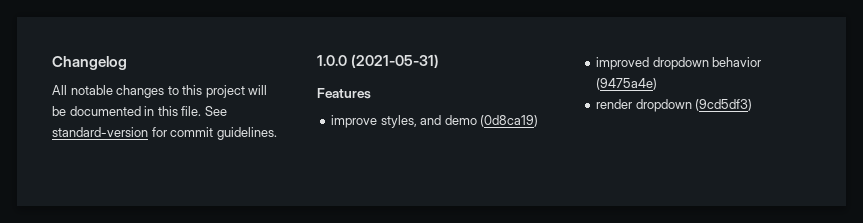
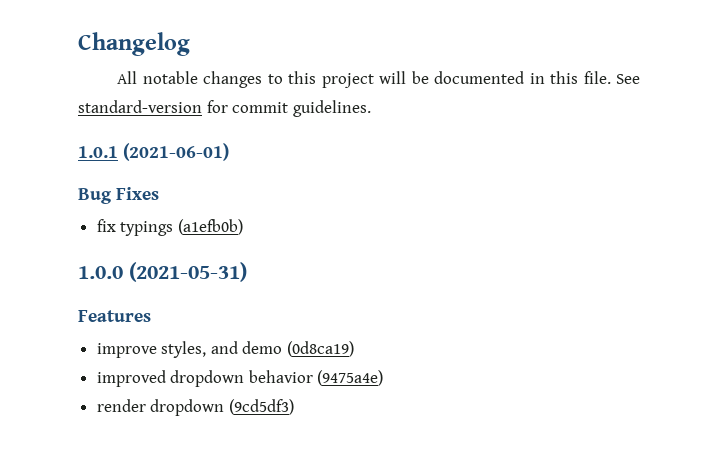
+ 1.0.1 (2021-06-01)
+ Bug Fixes
+ fix typings (a1efb0b)

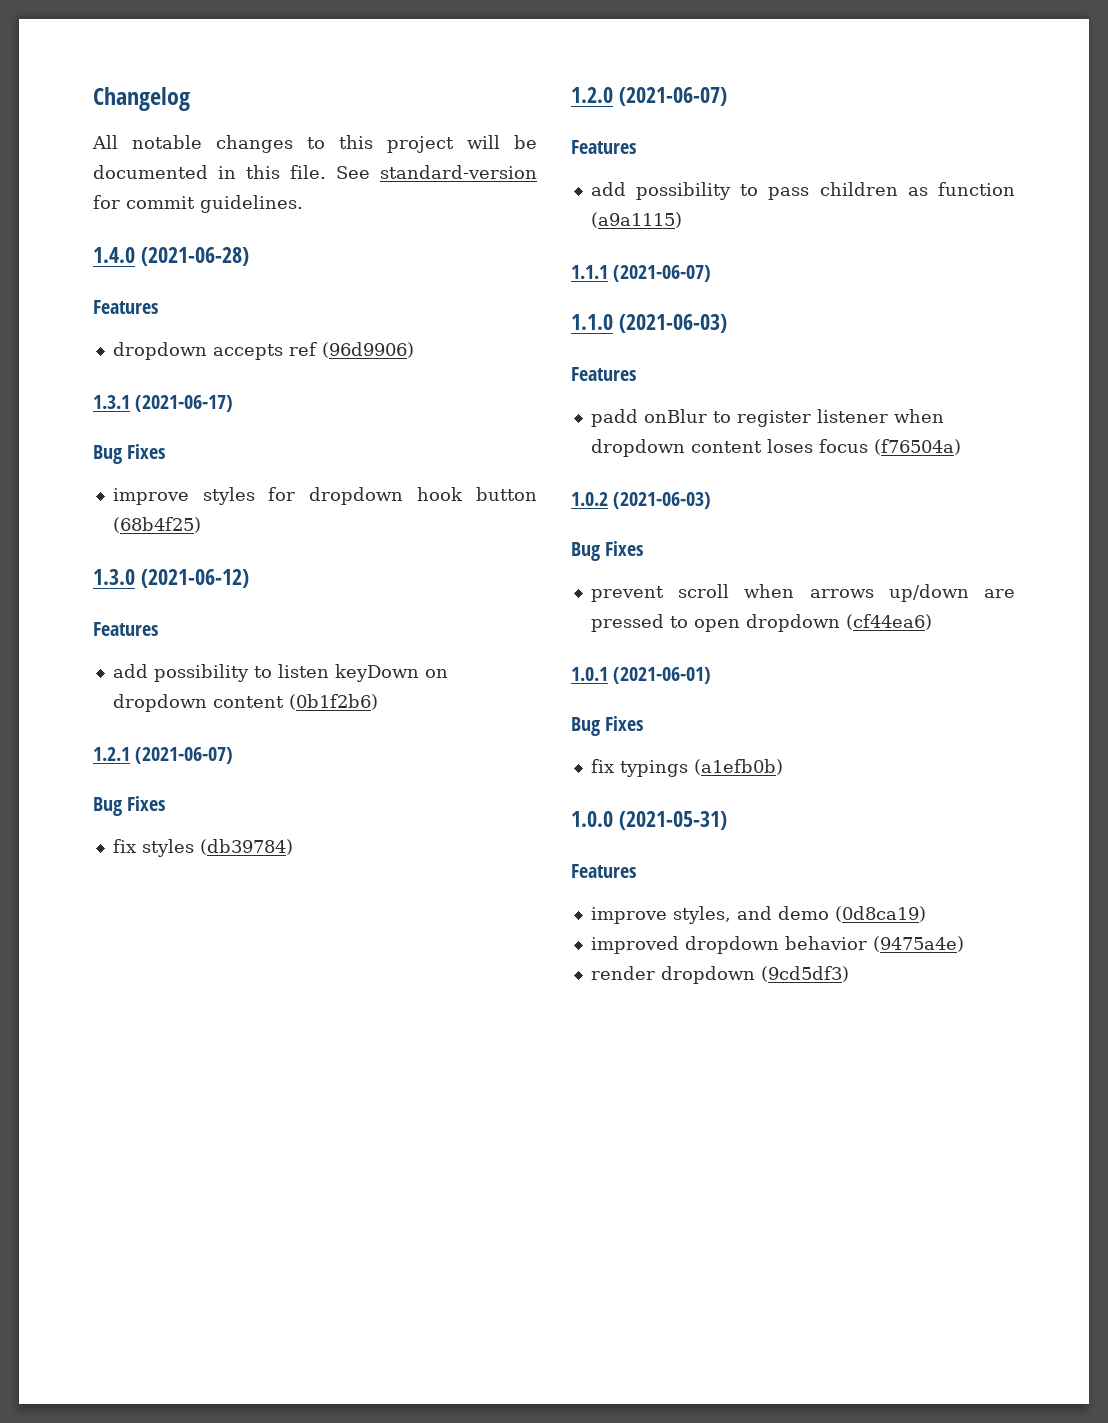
+ 1.4.0 (2021-06-28)
+ Features
+ dropdown accepts ref (96d9906)
+ 1.3.1 (2021-06-17)
+ Bug Fixes
+ improve styles for dropdown hook button (68b4f25)
+ 1.3.0 (2021-06-12)
+ Features
+ add possibility to listen keyDown on dropdown content (0b1f2b6)
+ 1.2.1 (2021-06-07)
+ Bug Fixes
+ fix styles (db39784)
+ 1.2.0 (2021-06-07)
+ Features
+ add possibility to pass children as function (a9a1115)
+ 1.1.1 (2021-06-07)
+ 1.1.0 (2021-06-03)
+ Features
+ padd onBlur to register listener when dropdown content loses focus (f76504a)
+ 1.0.2 (2021-06-03)
+ Bug Fixes
+ prevent scroll when arrows up/down are pressed to open dropdown (cf44ea6)

